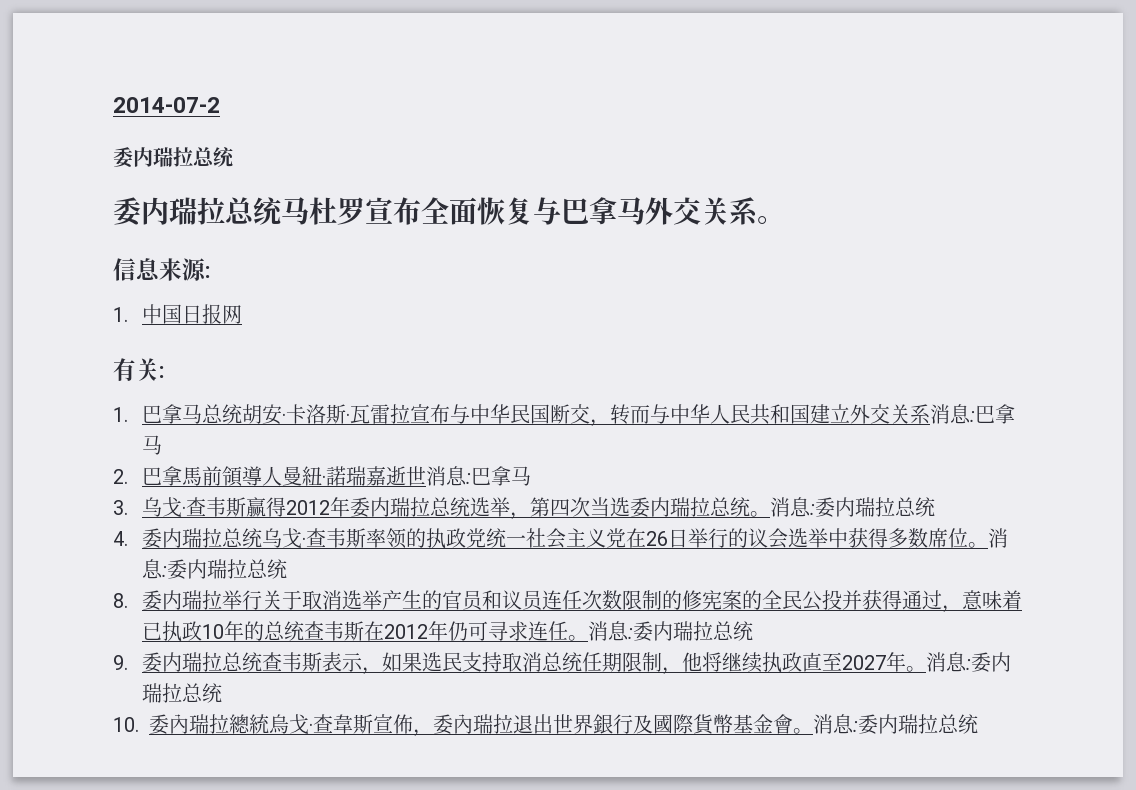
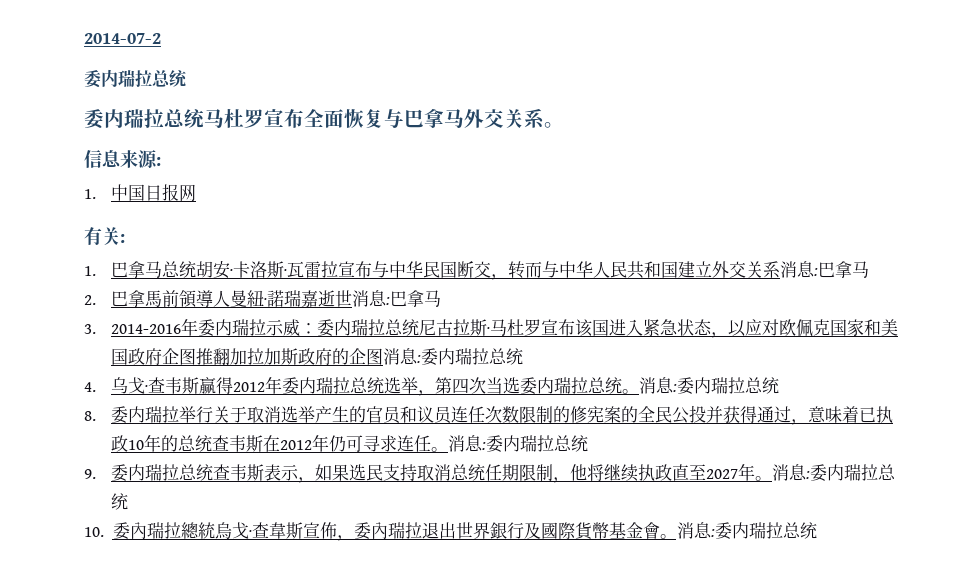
- 3.乌戈·查韦斯赢得2012年委内瑞拉总统选举，第四次当选委内瑞拉总统。
+ 3. 2014-2016年委内瑞拉示威：委内瑞拉总统尼古拉斯·马杜罗宣布该国进入紧急状态，以应对欧佩克国家和美国政府企图推翻加拉加斯政府的企图消息:委内瑞拉总统
+ 4.乌戈·查韦斯赢得2012年委内瑞拉总统选举，第四次当选委内瑞拉总统。
- 4.委内瑞拉总统乌戈·查韦斯率领的执政党统一社会主义党在26日举行的议会选举中获得多数席位。消息:委内瑞拉总统

